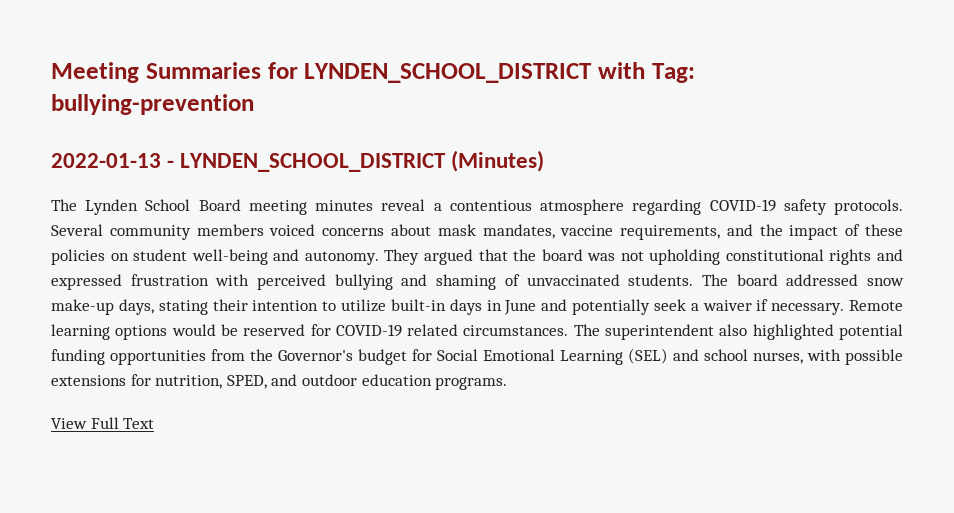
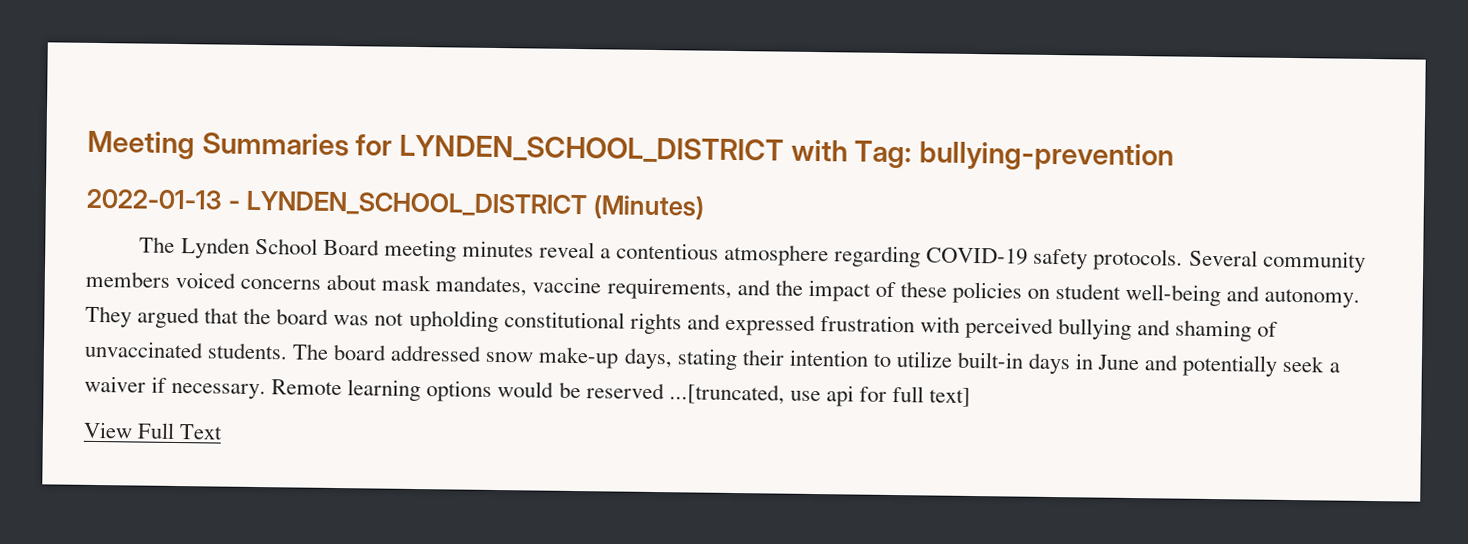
- Remote learning options would be reserved for COVID-19 related circumstances. The superintendent also highlighted potential funding opportunities from the Governor's budget for Social Emotional Learning (SEL) and school nurses, with possible extensions for nutrition, SPED, and outdoor education programs.
+ Remote learning options would be reserved ...[truncated, use api for full text]

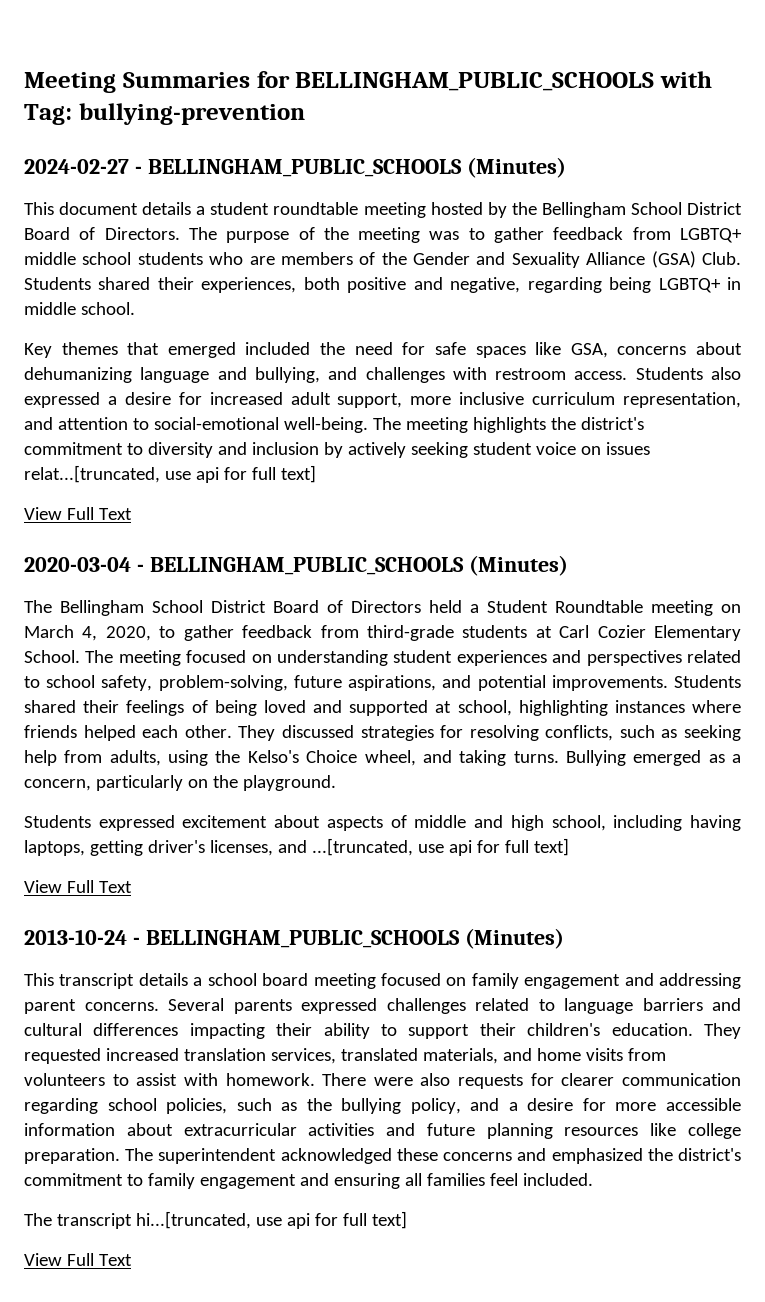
- Meeting Summaries for LYNDEN_SCHOOL_DISTRICT with Tag: bullying-prevention
+ Meeting Summaries for BELLINGHAM_PUBLIC_SCHOOLS with Tag: bullying-prevention
- 2022-01-13 - LYNDEN_SCHOOL_DISTRICT (Minutes)
- The Lynden School Board meeting minutes reveal a contentious atmosphere regarding COVID-19 safety protocols. Several community members voiced concerns about mask mandates, vaccine requirements, and the impact of these policies on student well-being and autonomy. They argued that the board was not upholding constitutional rights and expressed frustration with perceived bullying and shaming of unvaccinated students. The board addressed snow make-up days, stating their intention to utilize built-in days in June and potentially seek a waiver if necessary. Remote learning options would be reserved ...[truncated, use api for full text]
+ 2024-02-27 - BELLINGHAM_PUBLIC_SCHOOLS (Minutes)
+ This document details a student roundtable meeting hosted by the Bellingham School District Board of Directors. The purpose of the meeting was to gather feedback from LGBTQ+ middle school students who are members of the Gender and Sexuality Alliance (GSA) Club. Students shared their experiences, both positive and negative, regarding being LGBTQ+ in middle school.
+ Key themes that emerged included the need for safe spaces like GSA, concerns about dehumanizing language and bullying, and challenges with restroom access. Students also expressed a desire for increased adult support, more inclusive curriculum representation, and attention to social-emotional well-being. The meeting highlights the district's commitment to diversity and inclusion by actively seeking student voice on issues relat...[truncated, use api for full text]
+ View Full Text
+ 2020-03-04 - BELLINGHAM_PUBLIC_SCHOOLS (Minutes)
+ The Bellingham School District Board of Directors held a Student Roundtable meeting on March 4, 2020, to gather feedback from third-grade students at Carl Cozier Elementary School. The meeting focused on understanding student experiences and perspectives related to school safety, problem-solving, future aspirations, and potential improvements. Students shared their feelings of being loved and supported at school, highlighting instances where friends helped each other. They discussed strategies for resolving conflicts, such as seeking help from adults, using the Kelso's Choice wheel, and taking turns. Bullying emerged as a concern, particularly on the playground.
+ Students expressed excitement about aspects of middle and high school, including having laptops, getting driver's licenses, and ...[truncated, use api for full text]
+ 2013-10-24 - BELLINGHAM_PUBLIC_SCHOOLS (Minutes)
+ This transcript details a school board meeting focused on family engagement and addressing parent concerns. Several parents expressed challenges related to language barriers and cultural differences impacting their ability to support their children's education. They requested increased translation services, translated materials, and home visits from volunteers to assist with homework. There were also requests for clearer communication regarding school policies, such as the bullying policy, and a desire for more accessible information about extracurricular activities and future planning resources like college preparation. The superintendent acknowledged these concerns and emphasized the district's commitment to family engagement and ensuring all families feel included.
+ The transcript hi...[truncated, use api for full text]
+ View Full Text

